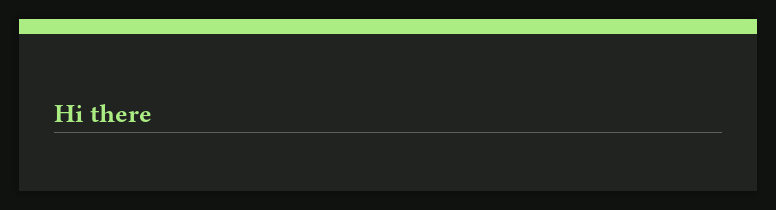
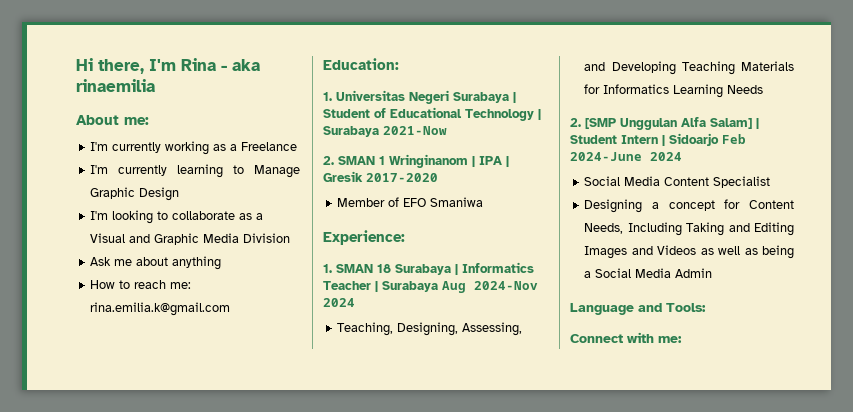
- Hi there
+ Hi there, I'm Rina - aka rinaemilia
+ About me:
+ I'm currently working as a Freelance
+ I'm currently learning to Manage Graphic Design
+ I'm looking to collaborate as a Visual and Graphic Media Division
+ Ask me about anything
+ How to reach me: rina.emilia.k@gmail.com
+ Education:
+ 1. Universitas Negeri Surabaya | Student of Educational Technology | Surabaya 2021-Now
+ 2. SMAN 1 Wringinanom | IPA | Gresik 2017-2020
+ Member of EFO Smaniwa
+ Experience:
+ 1. SMAN 18 Surabaya | Informatics Teacher | Surabaya Aug 2024-Nov 2024
+ Teaching, Designing, Assessing, and Developing Teaching Materials for Informatics Learning Needs
+ 2. [SMP Unggulan Alfa Salam] | Student Intern | Sidoarjo Feb 2024-June 2024
+ Social Media Content Specialist
+ Designing a concept for Content Needs, Including Taking and Editing Images and Videos as well as being a Social Media Admin
+ Language and Tools:
+ Connect with me:

